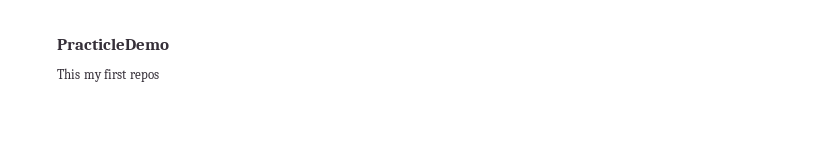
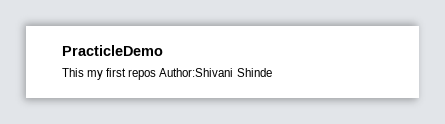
- This my first repos
+ This my first repos Author:Shivani Shinde

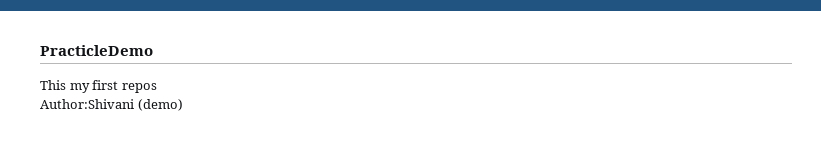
- This my first repos Author:Shivani Shinde
+ This my first repos
+ Author:Shivani (demo)

